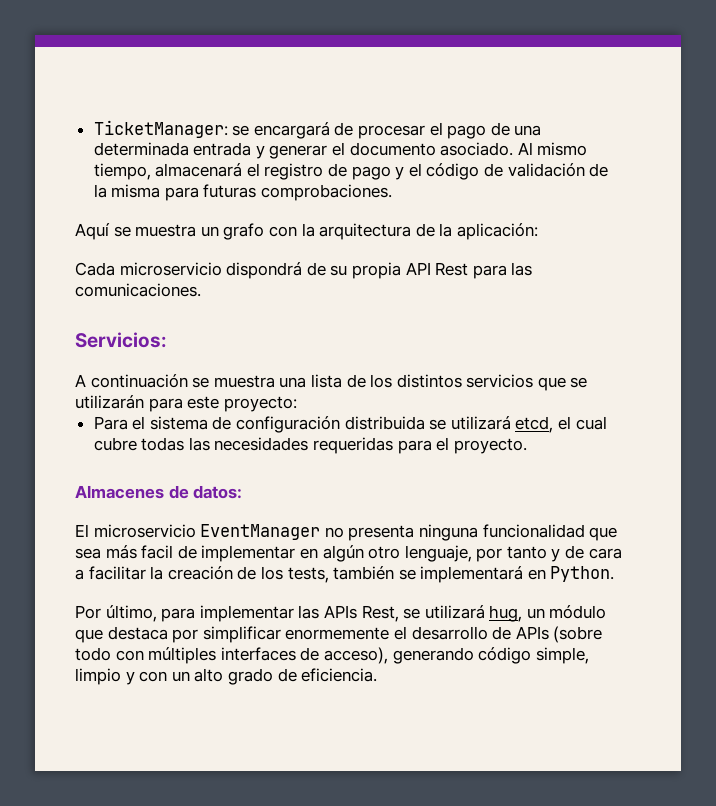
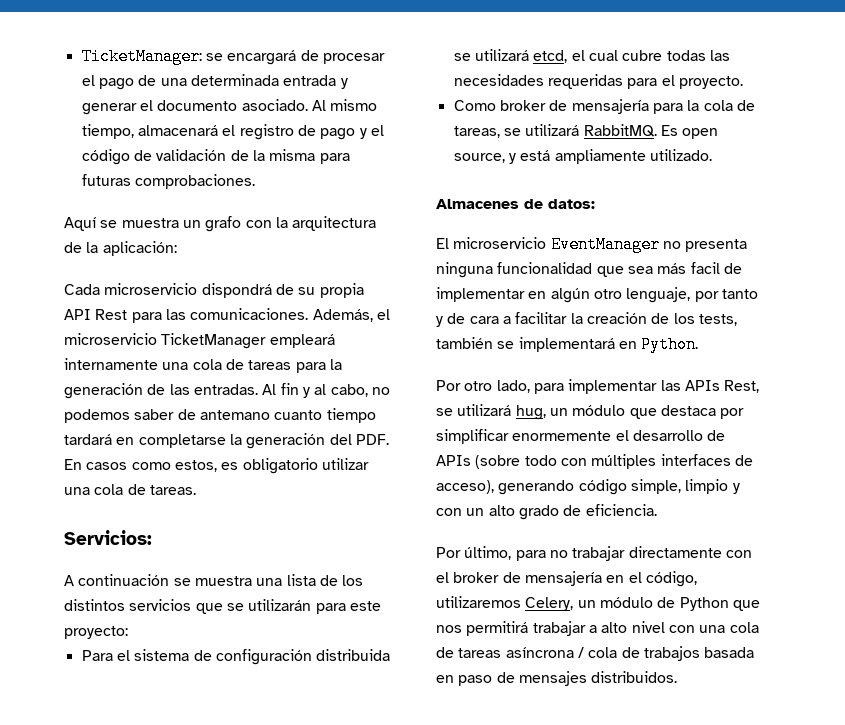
+ Además, el microservicio TicketManager empleará internamente una cola de tareas para la generación de las entradas. Al fin y al cabo, no podemos saber de antemano cuanto tiempo tardará en completarse la generación del PDF. En casos como estos, es obligatorio utilizar una cola de tareas.
+ Como broker de mensajería para la cola de tareas, se utilizará RabbitMQ. Es open source, y está ampliamente utilizado.
- Por último, para implementar las APIs Rest, se utilizará hug, un módulo que destaca por simplificar enormemente el desarrollo de APIs (sobre todo con múltiples interfaces de acceso), generando código simple, limpio y con un alto grado de eficiencia.
+ Por otro lado, para implementar las APIs Rest, se utilizará hug, un módulo que destaca por simplificar enormemente el desarrollo de APIs (sobre todo con múltiples interfaces de acceso), generando código simple, limpio y con un alto grado de eficiencia.
+ Por último, para no trabajar directamente con el broker de mensajería en el código, utilizaremos Celery, un módulo de Python que nos permitirá trabajar a alto nivel con una cola de tareas asíncrona / cola de trabajos basada en paso de mensajes distribuidos.

